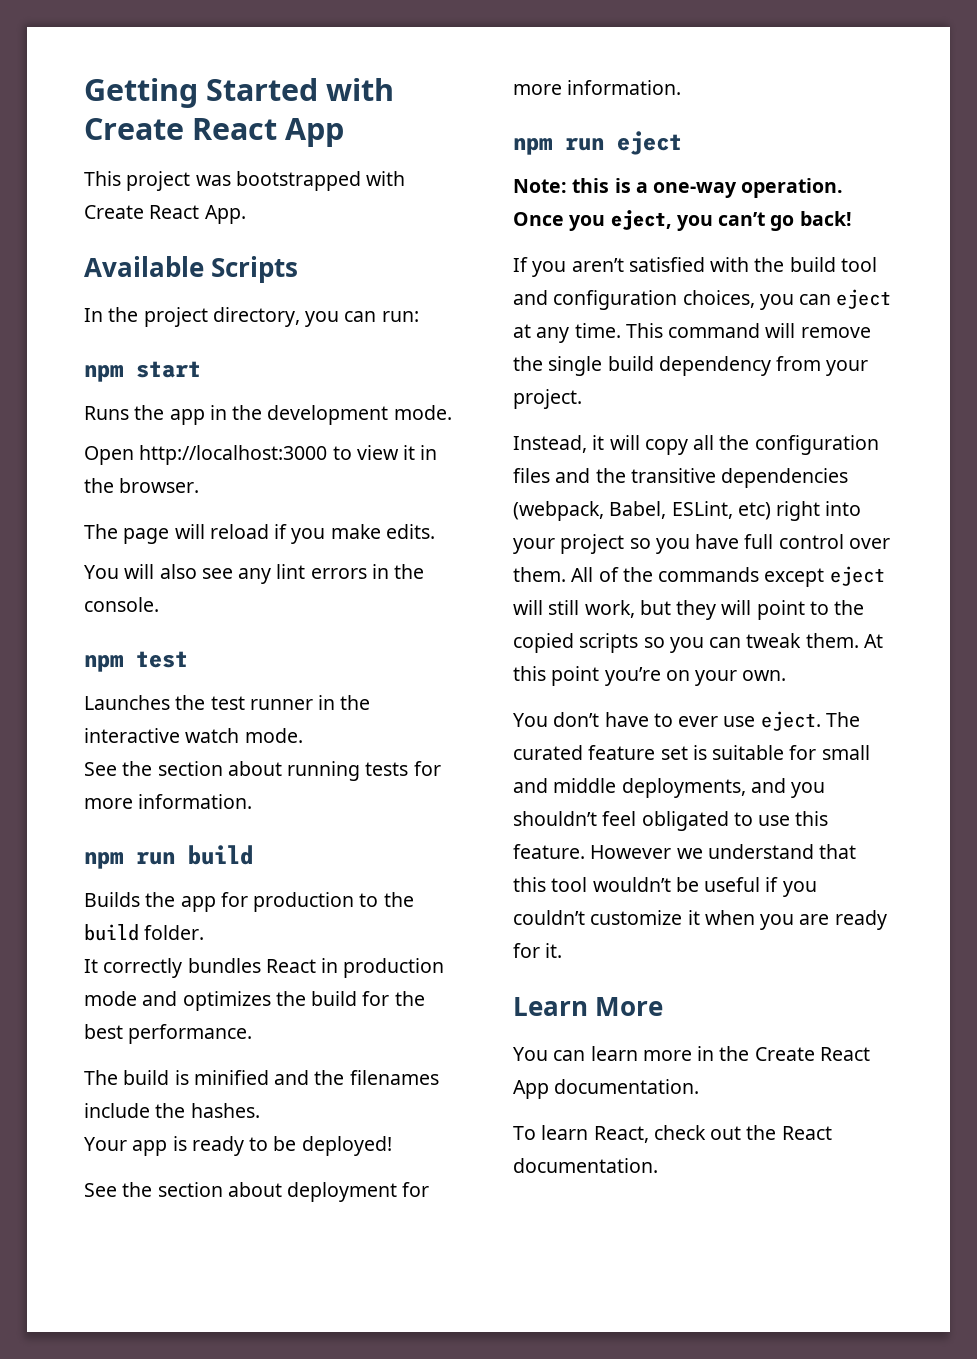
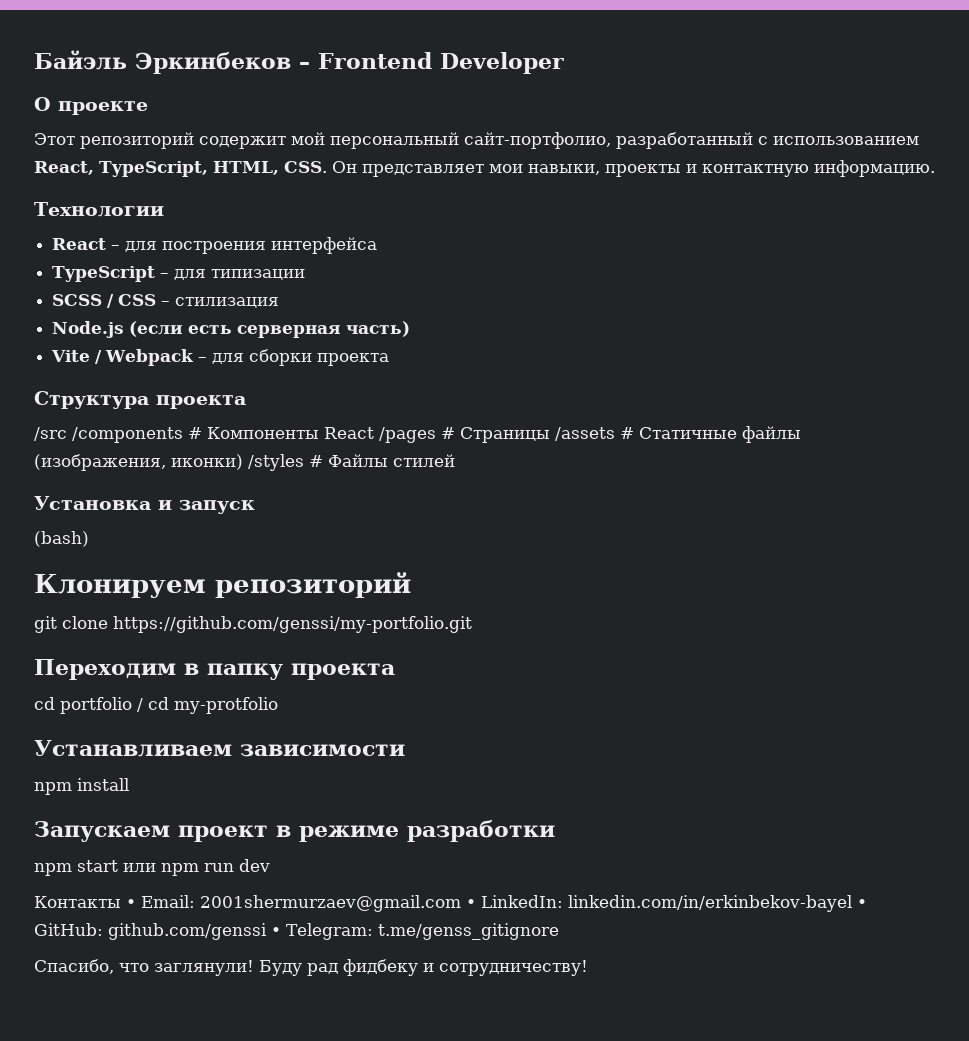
- Getting Started with Create React App
- This project was bootstrapped with Create React App.
- Available Scripts
- In the project directory, you can run:
- npm start
- Runs the app in the development mode.
- Open http://localhost:3000 to view it in the browser.
- The page will reload if you make edits.
- You will also see any lint errors in the console.
- npm test
- Launches the test runner in the interactive watch mode.
- See the section about running tests for more information.
- npm run build
- Builds the app for production to the build folder.
- It correctly bundles React in production mode and optimizes the build for the best performance.
- The build is minified and the filenames include the hashes.
- Your app is ready to be deployed!
- See the section about deployment for more information.
- npm run eject
- Note: this is a one-way operation. Once you eject, you can’t go back!
- If you aren’t satisfied with the build tool and configuration choices, you can eject at any time. This command will remove the single build dependency from your project.
- Instead, it will copy all the configuration files and the transitive dependencies (webpack, Babel, ESLint, etc) right into your project so you have full control over them. All of the commands except eject will still work, but they will point to the copied scripts so you can tweak them. At this point you’re on your own.
- You don’t have to ever use eject. The curated feature set is suitable for small and middle deployments, and you shouldn’t feel obligated to use this feature. However we understand that this tool wouldn’t be useful if you couldn’t customize it when you are ready for it.
- Learn More
- You can learn more in the Create React App documentation.
- To learn React, check out the React documentation.
+ Байэль Эркинбеков – Frontend Developer
+ О проекте
+ Этот репозиторий содержит мой персональный сайт-портфолио, разработанный с использованием React, TypeScript, HTML, CSS. Он представляет мои навыки, проекты и контактную информацию.
+ Технологии
+ React – для построения интерфейса
+ TypeScript – для типизации
+ SCSS / CSS – стилизация
+ Node.js (если есть серверная часть)
+ Vite / Webpack – для сборки проекта
+ Структура проекта
+ /src /components # Компоненты React /pages # Страницы /assets # Статичные файлы (изображения, иконки) /styles # Файлы стилей
+ Установка и запуск
+ (bash)
+ Клонируем репозиторий
+ git clone https://github.com/genssi/my-portfolio.git
+ Переходим в папку проекта
+ cd portfolio / cd my-protfolio
+ Устанавливаем зависимости
+ npm install
+ Запускаем проект в режиме разработки
+ npm start или npm run dev
+ Контакты • Email: 2001shermurzaev@gmail.com • LinkedIn: linkedin.com/in/erkinbekov-bayel • GitHub: github.com/genssi • Telegram: t.me/genss_gitignore
+ Спасибо, что заглянули! Буду рад фидбеку и сотрудничеству!

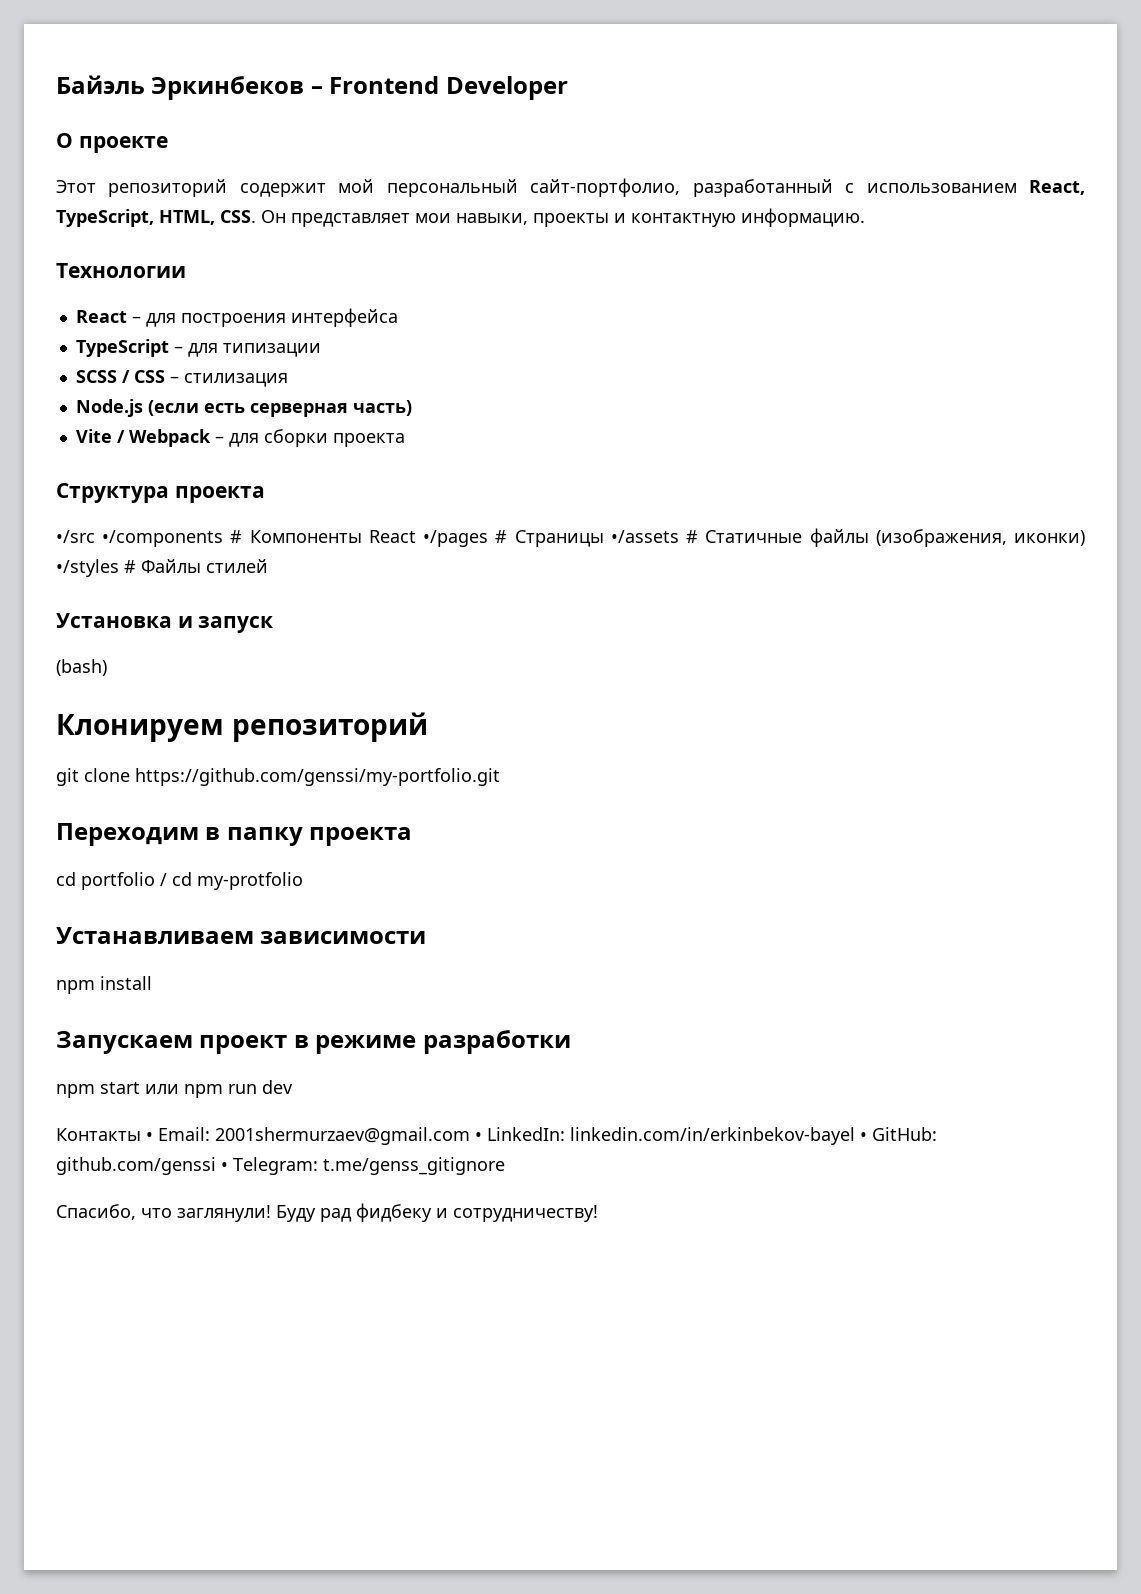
- /src /components # Компоненты React /pages # Страницы /assets # Статичные файлы (изображения, иконки) /styles # Файлы стилей
+ •/src •/components # Компоненты React •/pages # Страницы •/assets # Статичные файлы (изображения, иконки) •/styles # Файлы стилей

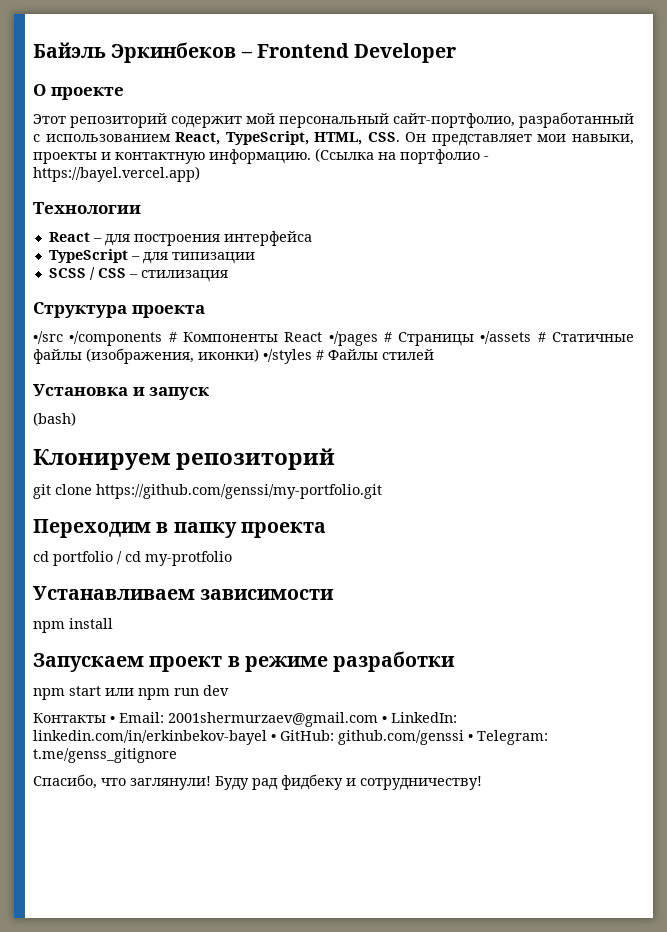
+ (Ссылка на портфолио - https://bayel.vercel.app)
- Node.js (если есть серверная часть)
- Vite / Webpack – для сборки проекта

